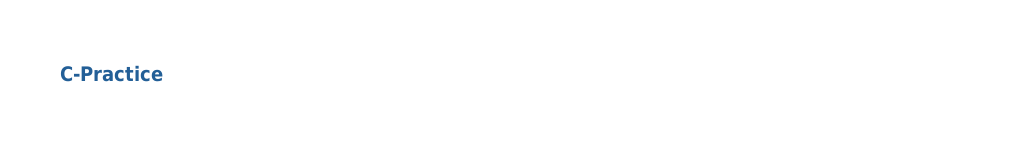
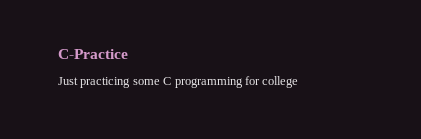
+ Just practicing some C programming for college

